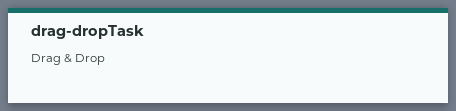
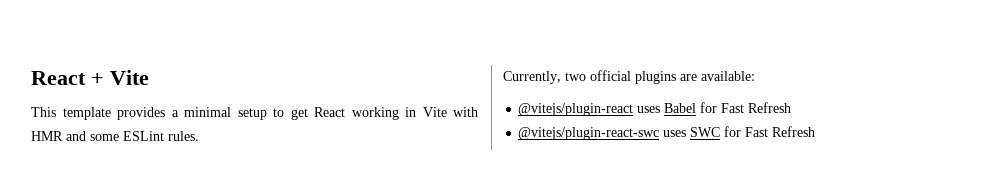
- drag-dropTask
- Drag & Drop
+ React + Vite
+ This template provides a minimal setup to get React working in Vite with HMR and some ESLint rules.
+ Currently, two official plugins are available:
+ @vitejs/plugin-react uses Babel for Fast Refresh
+ @vitejs/plugin-react-swc uses SWC for Fast Refresh

